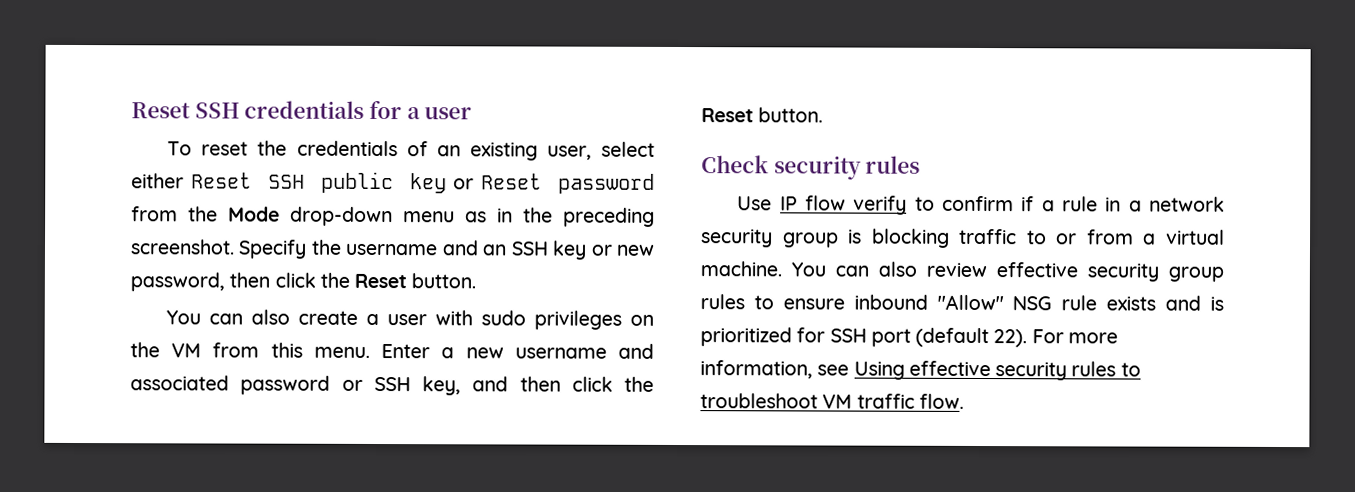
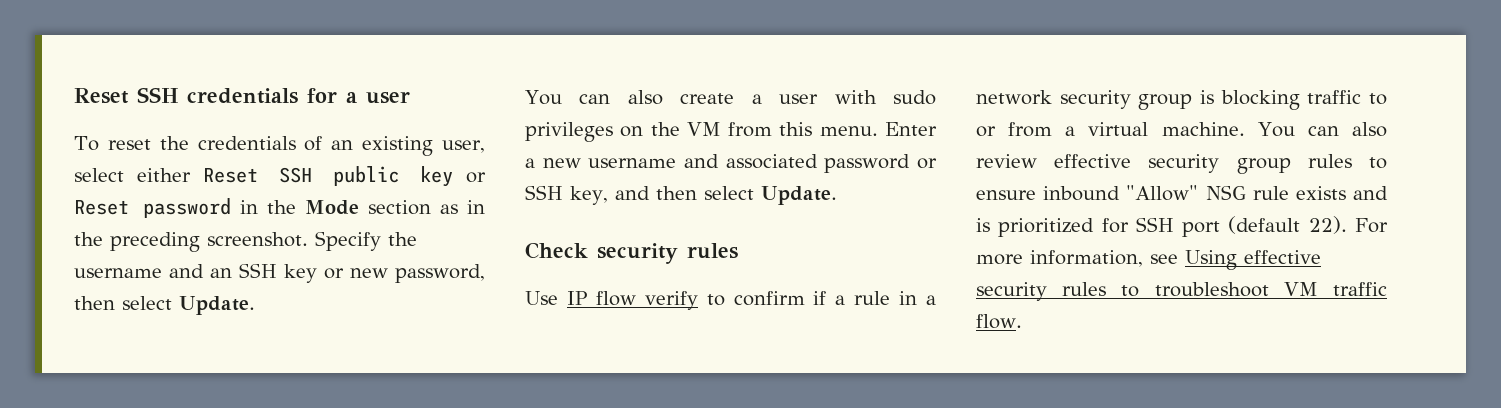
- To reset the credentials of an existing user, select either Reset SSH public key or Reset password from the Mode drop-down menu as in the preceding screenshot.
+ To reset the credentials of an existing user, select either Reset SSH public key or Reset password in the Mode section as in the preceding screenshot.
- Specify the username and an SSH key or new password, then click the Reset button.
+ Specify the username and an SSH key or new password, then select Update.
- Enter a new username and associated password or SSH key, and then click the Reset button.
+ Enter a new username and associated password or SSH key, and then select Update.

